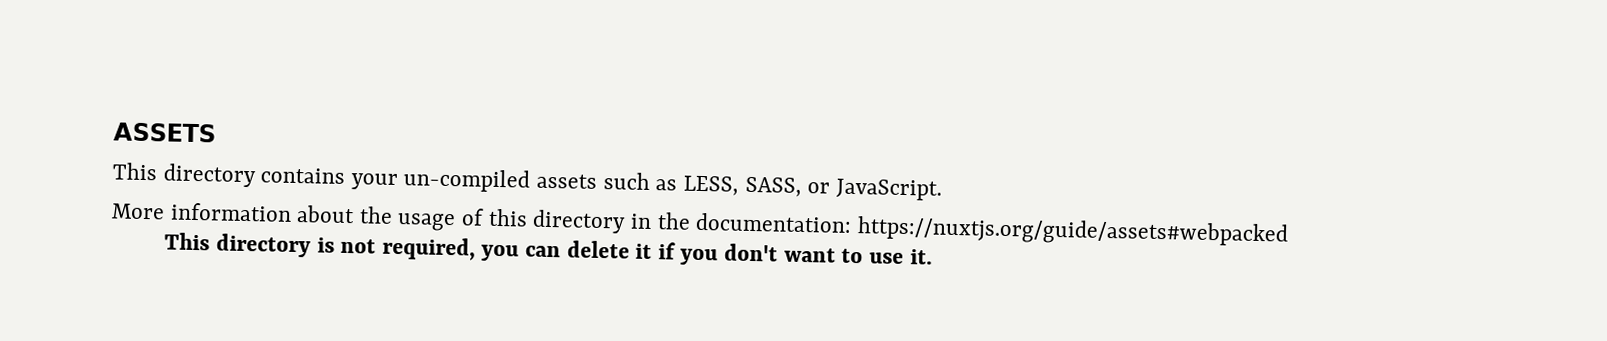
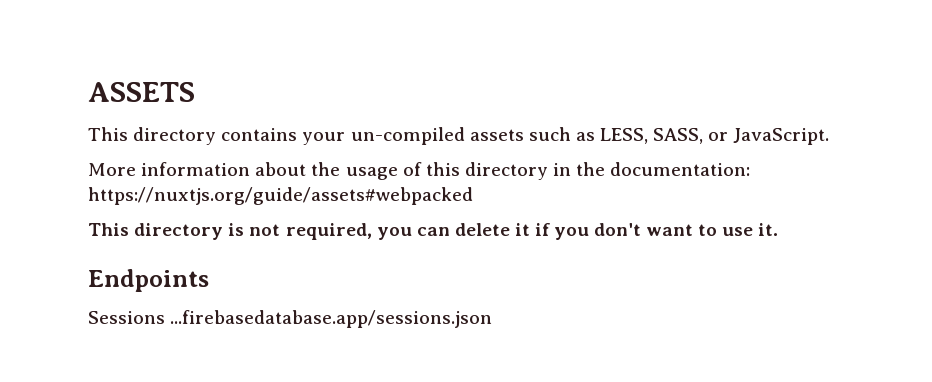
+ Endpoints
+ Sessions ...firebasedatabase.app/sessions.json

